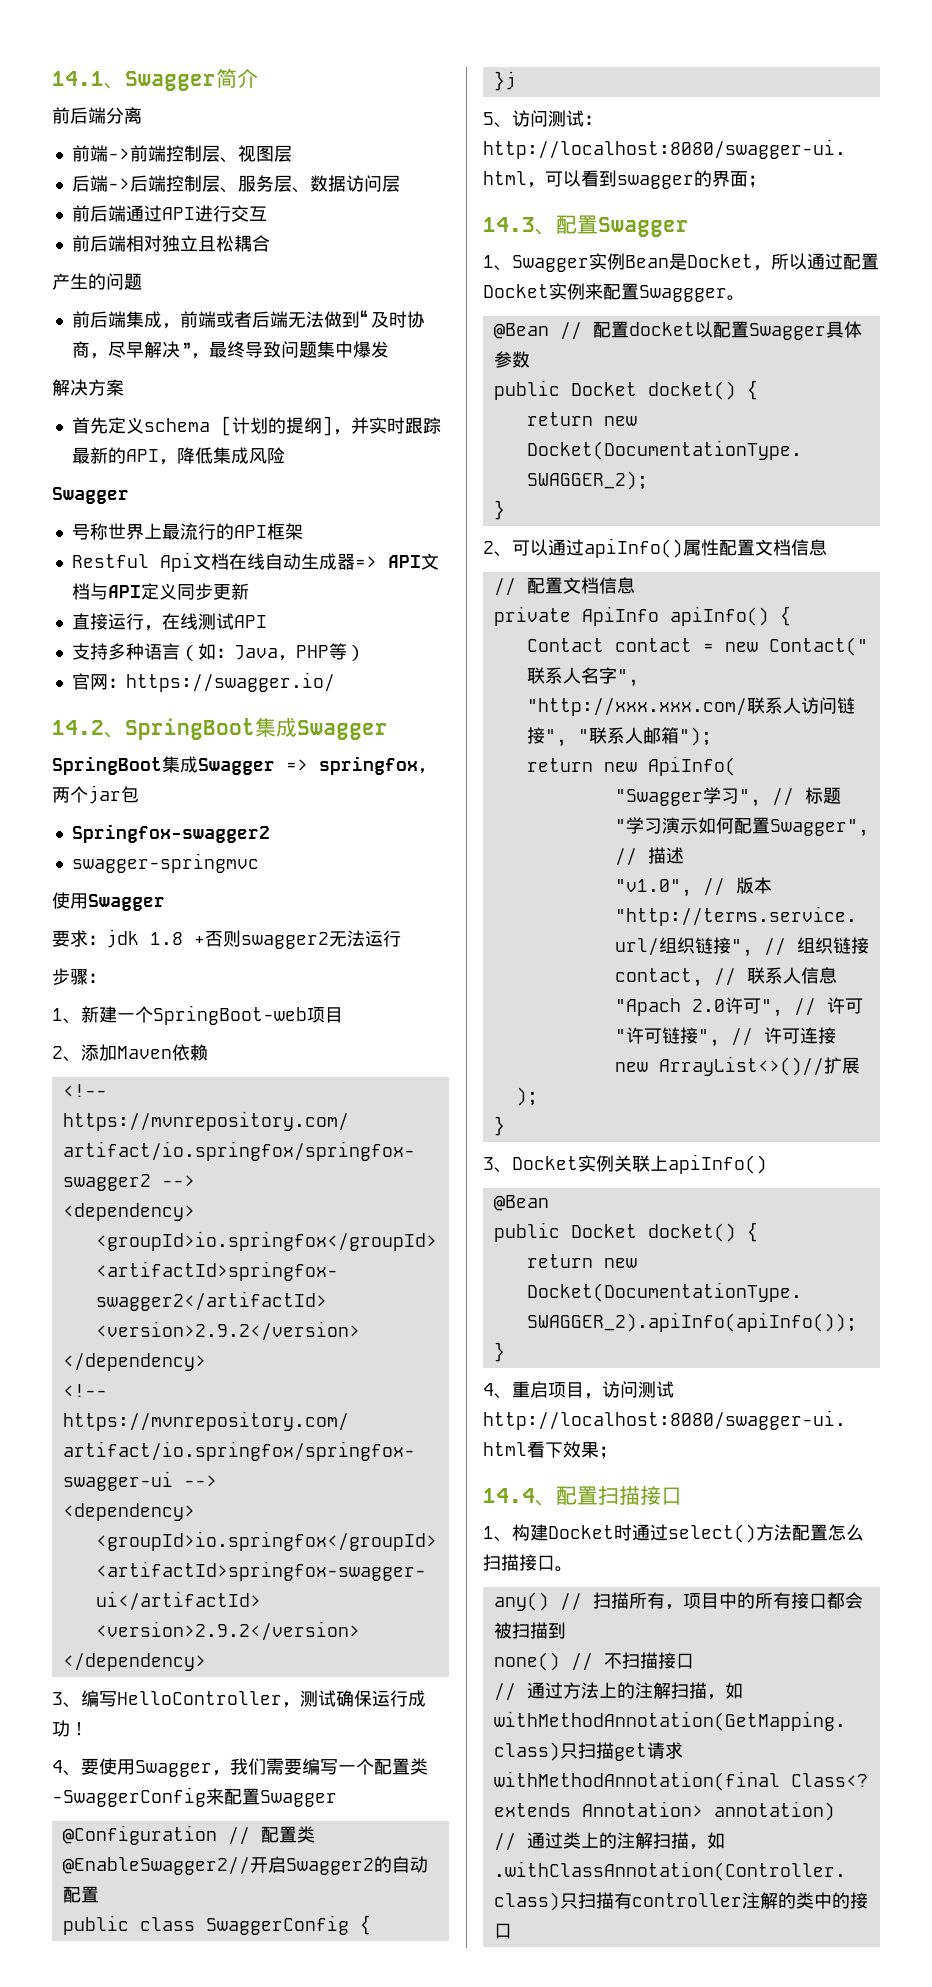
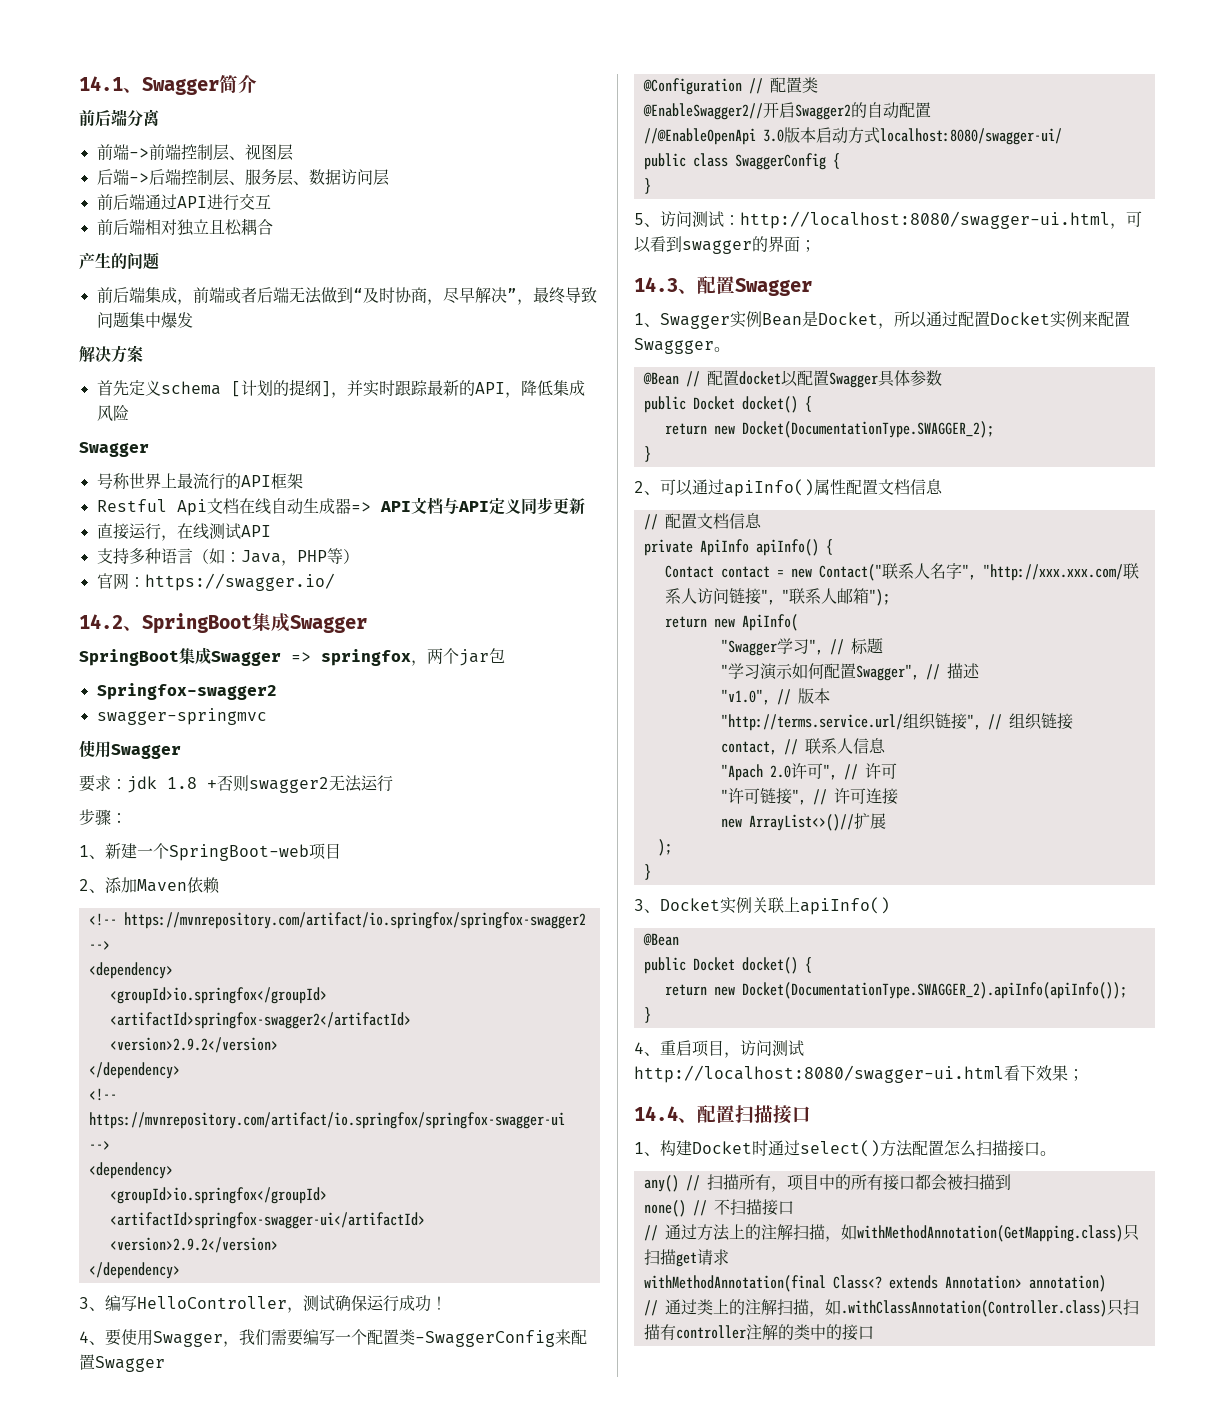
+ //@EnableOpenApi 3.0版本启动方式localhost:8080/swagger-ui/
  public class SwaggerConfig {
- }j
+ }

